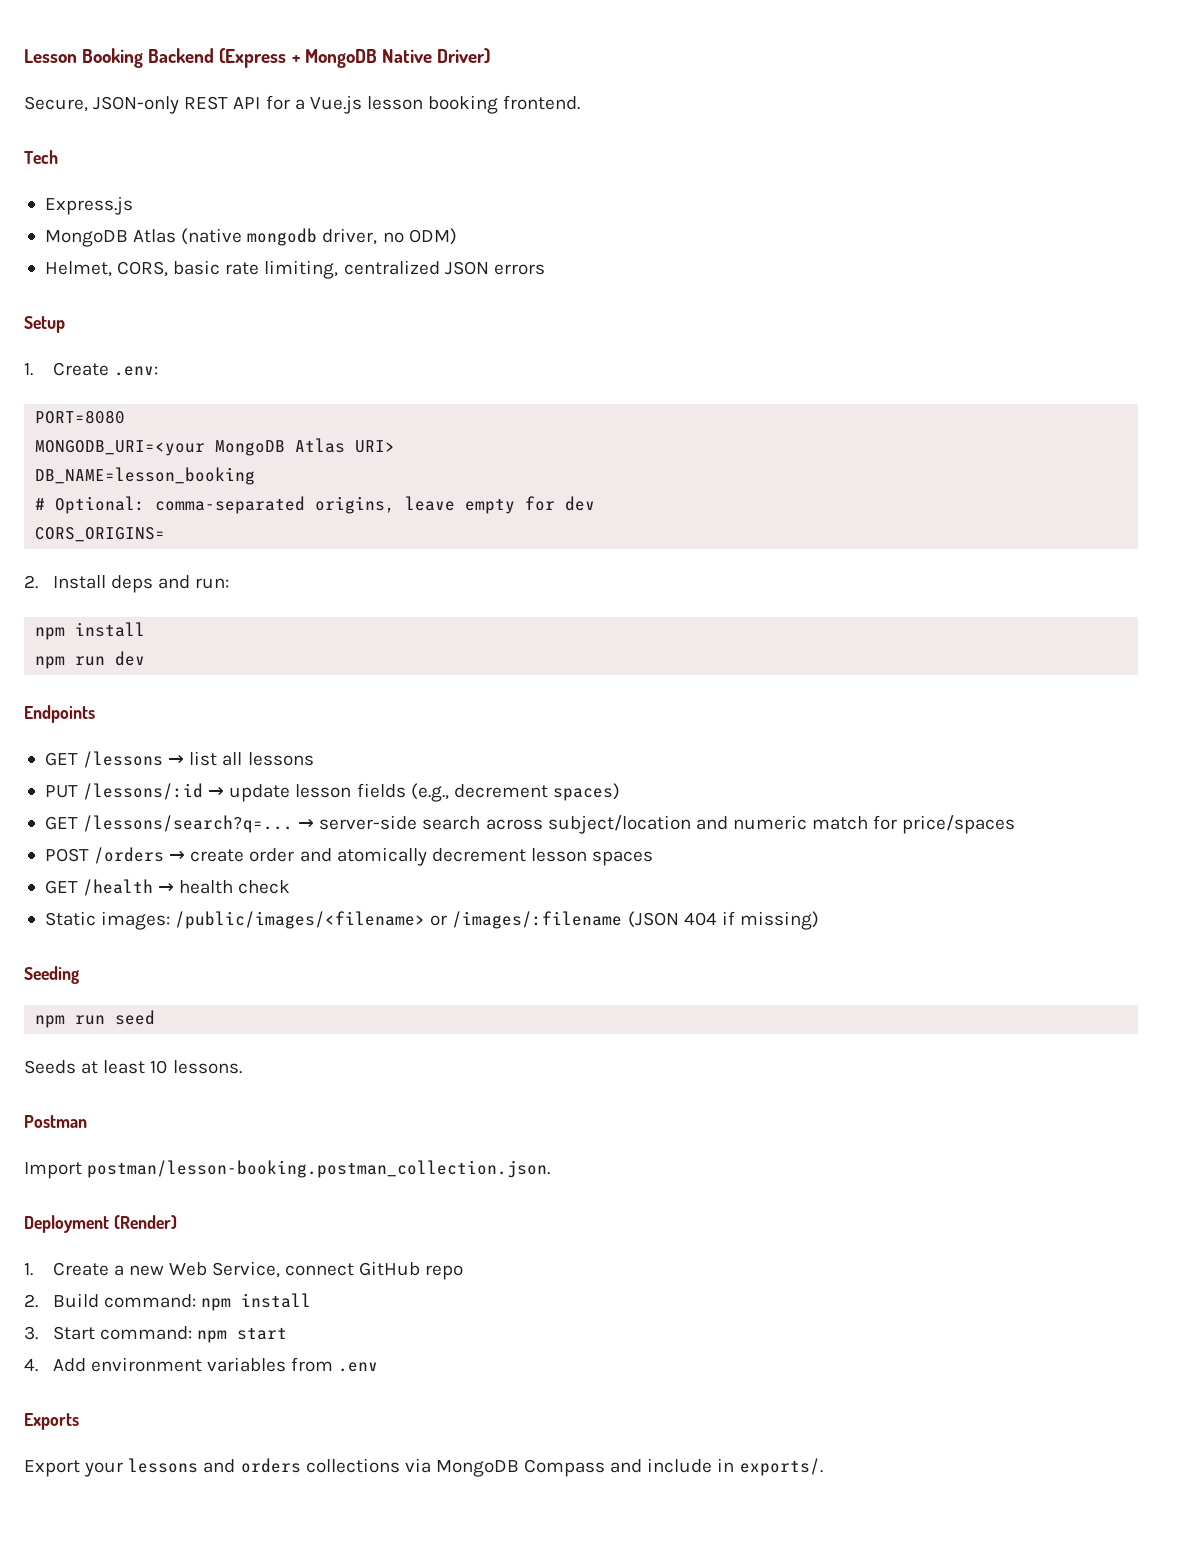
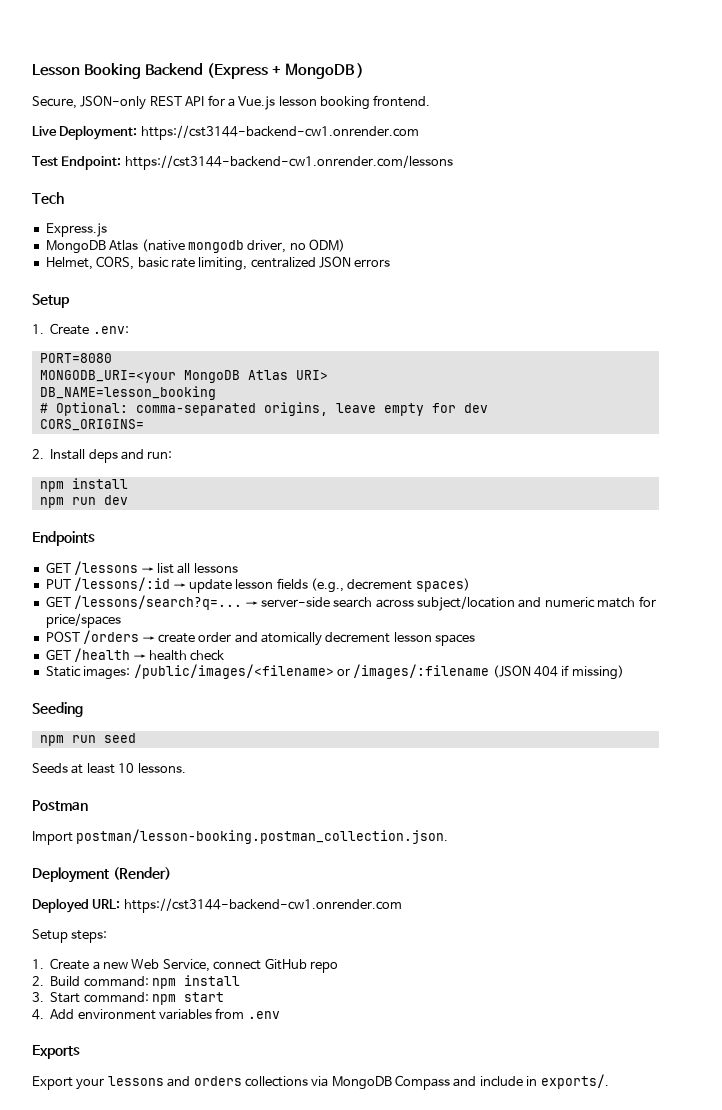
- Lesson Booking Backend (Express + MongoDB Native Driver)
+ Lesson Booking Backend (Express + MongoDB )
+ Live Deployment: https://cst3144-backend-cw1.onrender.com
+ Test Endpoint: https://cst3144-backend-cw1.onrender.com/lessons
+ Deployed URL: https://cst3144-backend-cw1.onrender.com
+ Setup steps:

